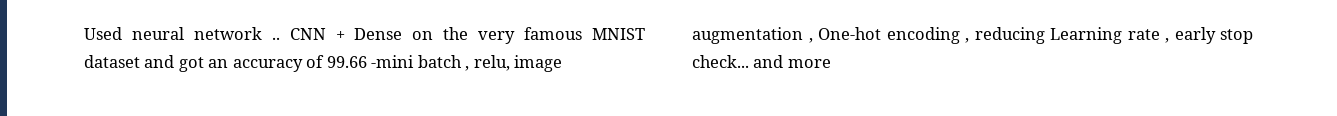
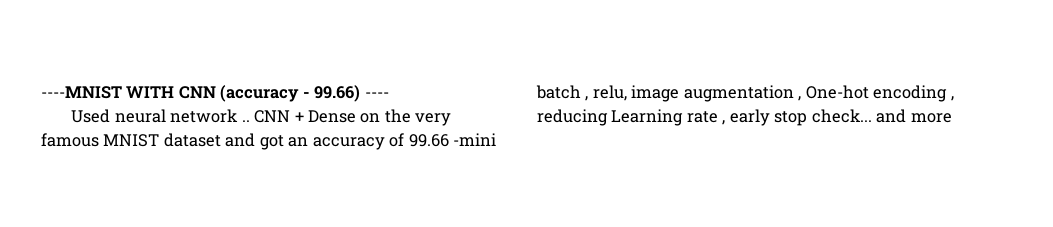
+ ----MNIST WITH CNN (accuracy - 99.66) ----

